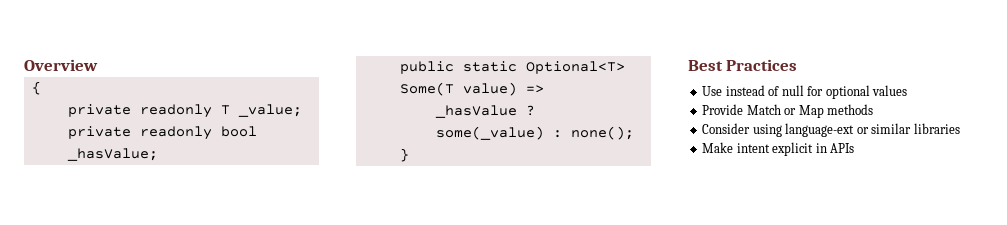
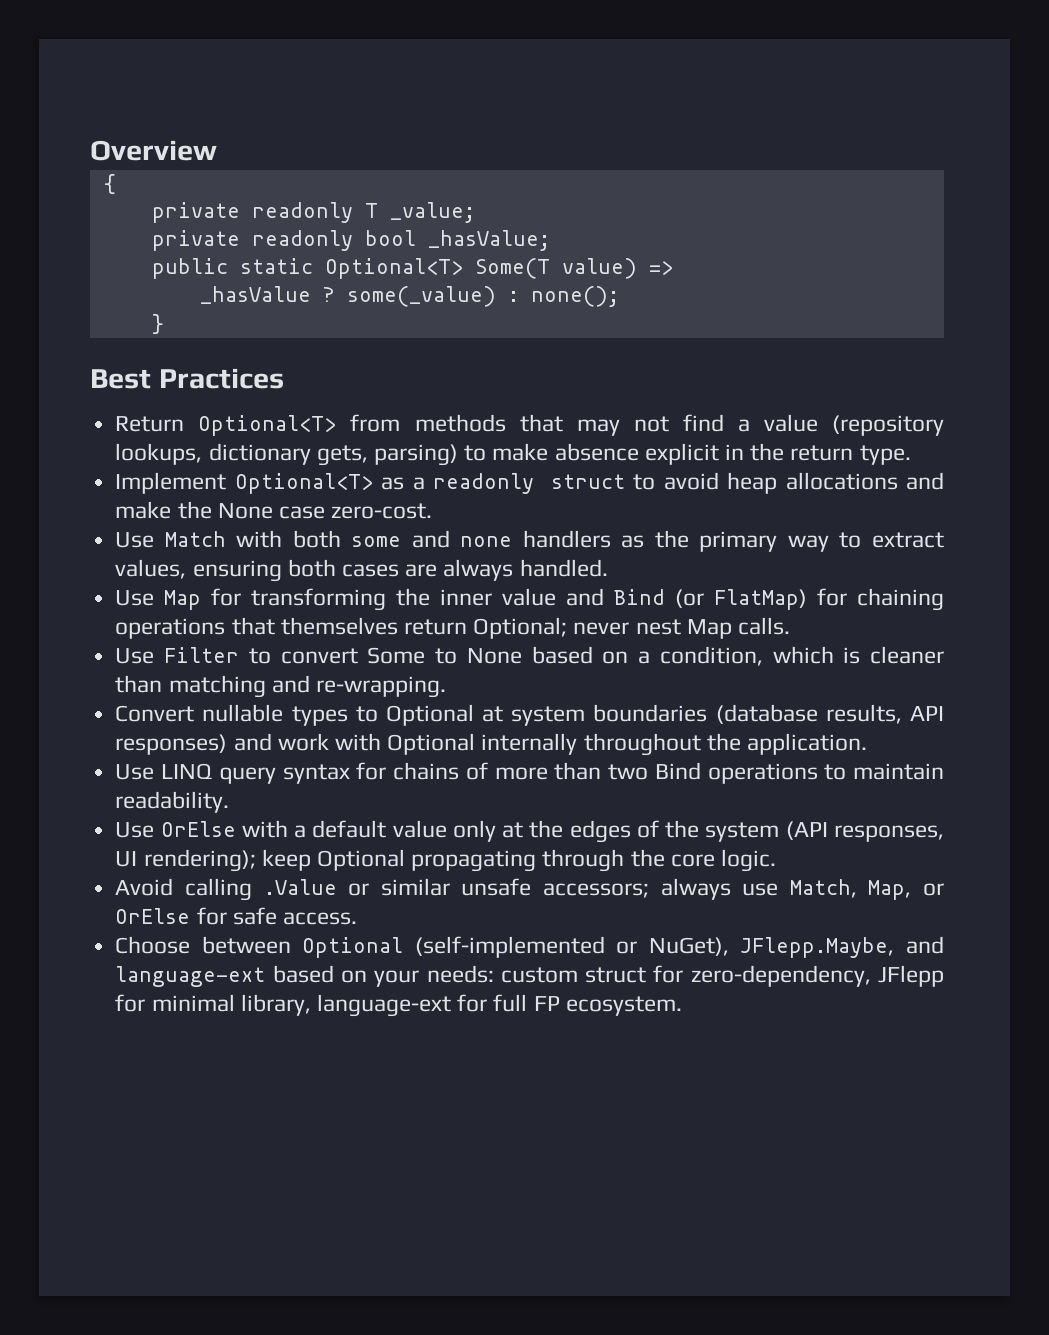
- Use instead of null for optional values
- Provide Match or Map methods
- Consider using language-ext or similar libraries
- Make intent explicit in APIs
+ Return Optional<T> from methods that may not find a value (repository lookups, dictionary gets, parsing) to make absence explicit in the return type.
+ Implement Optional<T> as a readonly struct to avoid heap allocations and make the None case zero-cost.
+ Use Match with both some and none handlers as the primary way to extract values, ensuring both cases are always handled.
+ Use Map for transforming the inner value and Bind (or FlatMap) for chaining operations that themselves return Optional; never nest Map calls.
+ Use Filter to convert Some to None based on a condition, which is cleaner than matching and re-wrapping.
+ Convert nullable types to Optional at system boundaries (database results, API responses) and work with Optional internally throughout the application.
+ Use LINQ query syntax for chains of more than two Bind operations to maintain readability.
+ Use OrElse with a default value only at the edges of the system (API responses, UI rendering); keep Optional propagating through the core logic.
+ Avoid calling .Value or similar unsafe accessors; always use Match, Map, or OrElse for safe access.
+ Choose between Optional (self-implemented or NuGet), JFlepp.Maybe, and language-ext based on your needs: custom struct for zero-dependency, JFlepp for minimal library, language-ext for full FP ecosystem.

